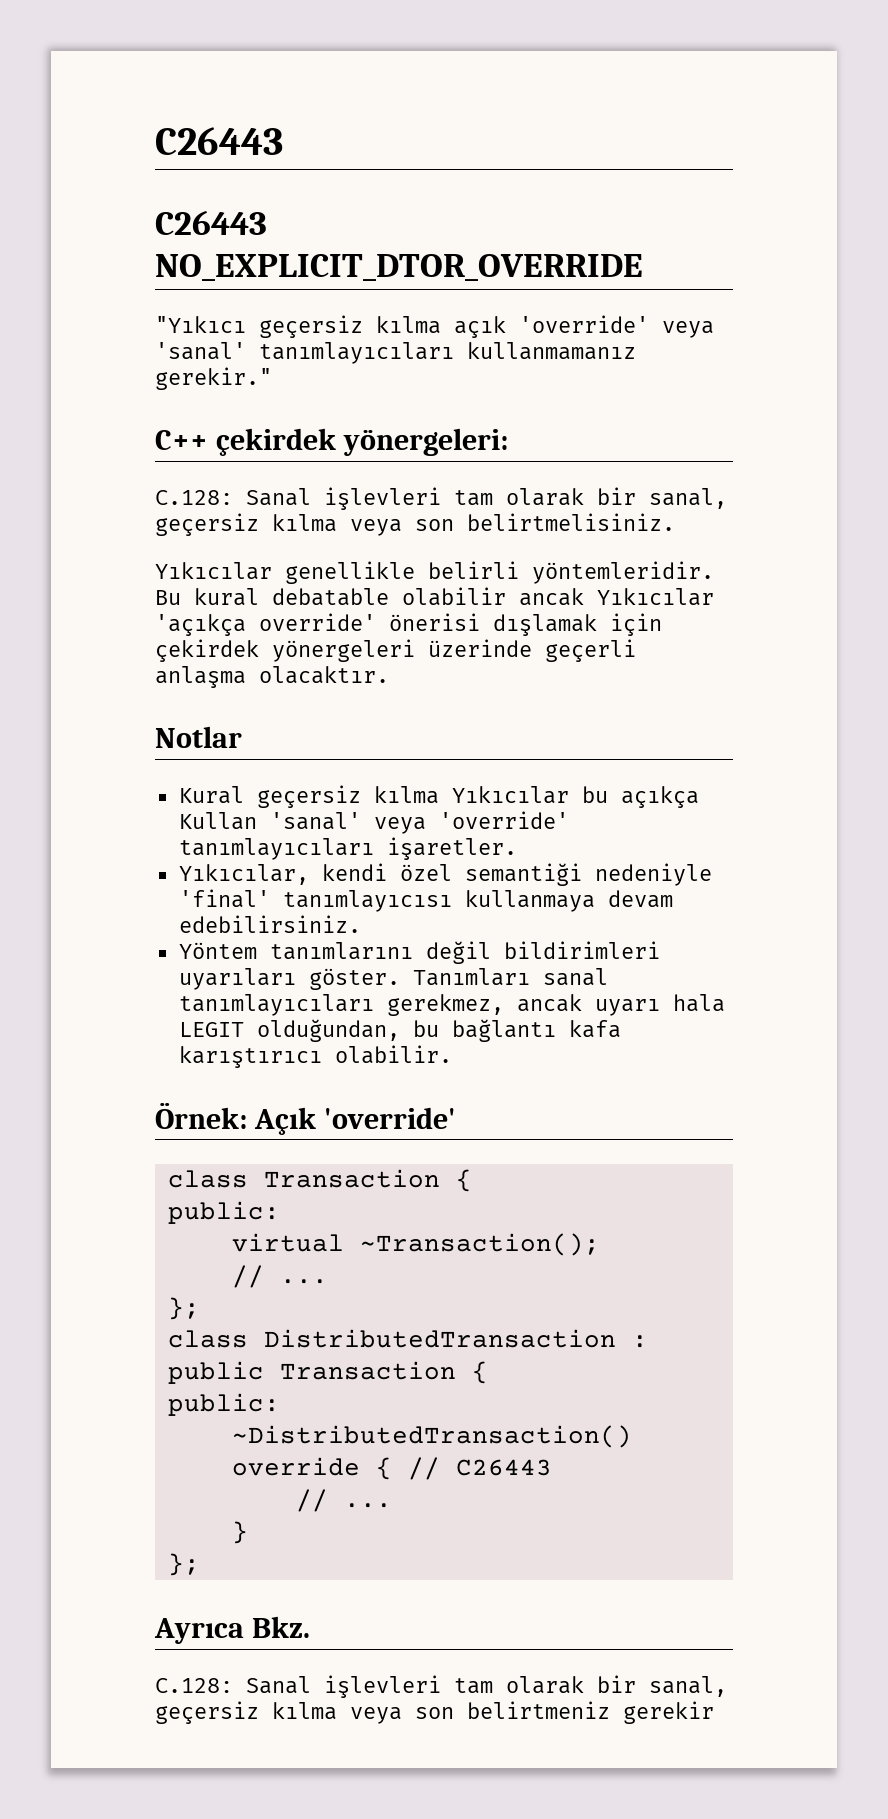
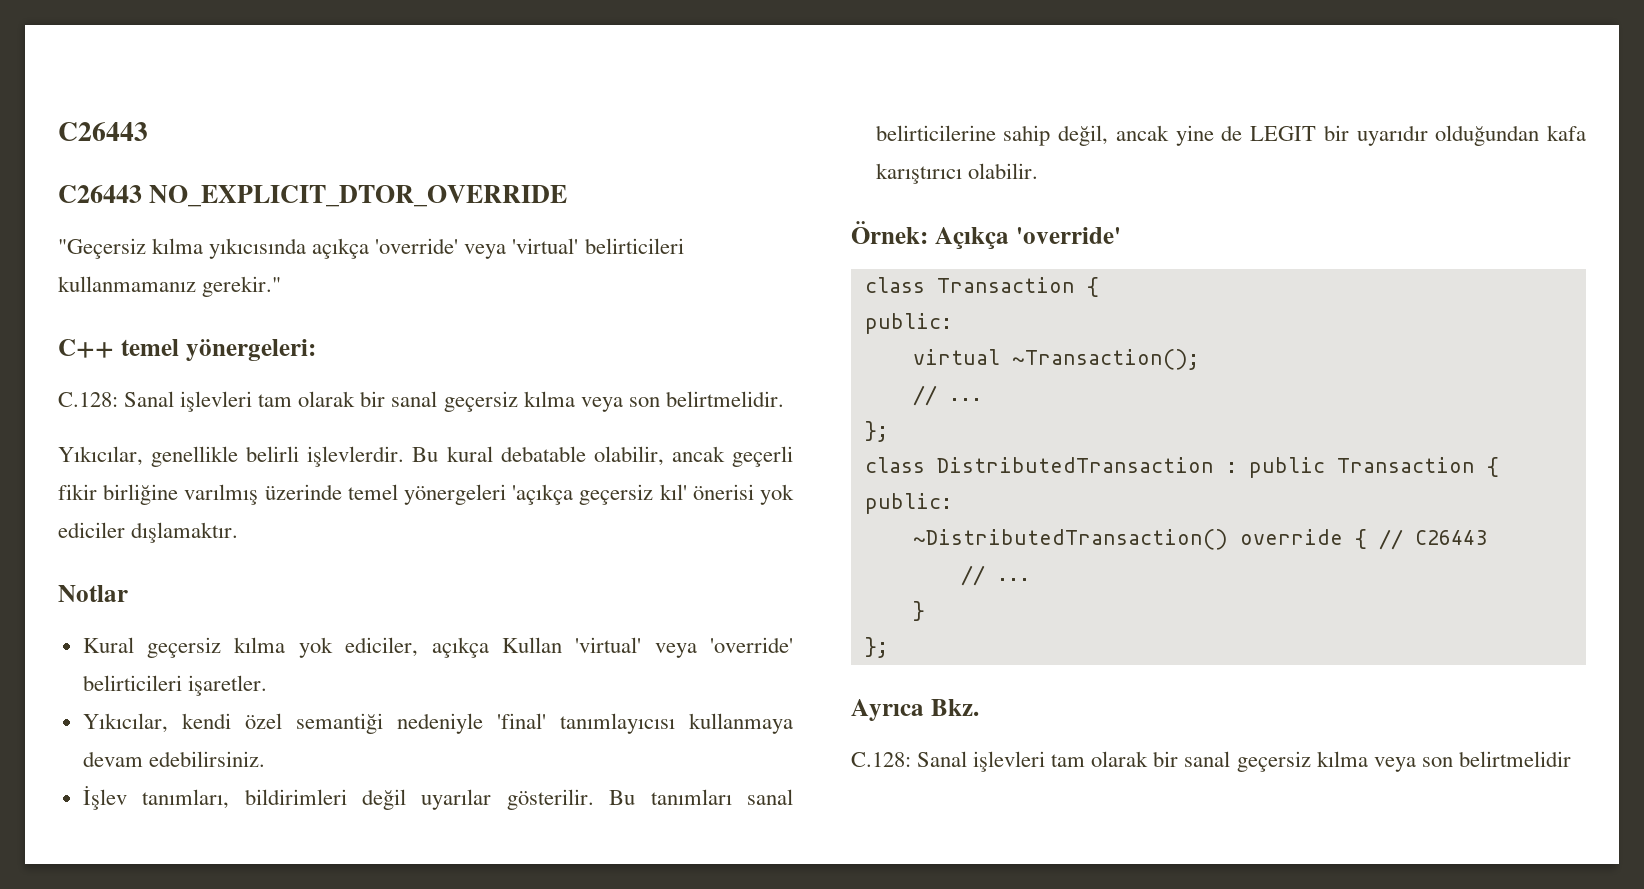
- "Yıkıcı geçersiz kılma açık 'override' veya 'sanal' tanımlayıcıları kullanmamanız gerekir."
+ "Geçersiz kılma yıkıcısında açıkça 'override' veya 'virtual' belirticileri kullanmamanız gerekir."
- C++ çekirdek yönergeleri:
+ C++ temel yönergeleri:
- C.128: Sanal işlevleri tam olarak bir sanal, geçersiz kılma veya son belirtmelisiniz.
- Yıkıcılar genellikle belirli yöntemleridir.
+ C.128: Sanal işlevleri tam olarak bir sanal geçersiz kılma veya son belirtmelidir.
+ Yıkıcılar, genellikle belirli işlevlerdir.
- Bu kural debatable olabilir ancak Yıkıcılar 'açıkça override' önerisi dışlamak için çekirdek yönergeleri üzerinde geçerli anlaşma olacaktır.
+ Bu kural debatable olabilir, ancak geçerli fikir birliğine varılmış üzerinde temel yönergeleri 'açıkça geçersiz kıl' önerisi yok ediciler dışlamaktır.
- Kural geçersiz kılma Yıkıcılar bu açıkça Kullan 'sanal' veya 'override' tanımlayıcıları işaretler.
+ Kural geçersiz kılma yok ediciler, açıkça Kullan 'virtual' veya 'override' belirticileri işaretler.
- Yöntem tanımlarını değil bildirimleri uyarıları göster. Tanımları sanal tanımlayıcıları gerekmez, ancak uyarı hala LEGIT olduğundan, bu bağlantı kafa karıştırıcı olabilir.
+ İşlev tanımları, bildirimleri değil uyarılar gösterilir. Bu tanımları sanal belirticilerine sahip değil, ancak yine de LEGIT bir uyarıdır olduğundan kafa karıştırıcı olabilir.
- Örnek: Açık 'override'
+ Örnek: Açıkça 'override'
- C.128: Sanal işlevleri tam olarak bir sanal, geçersiz kılma veya son belirtmeniz gerekir
+ C.128: Sanal işlevleri tam olarak bir sanal geçersiz kılma veya son belirtmelidir

